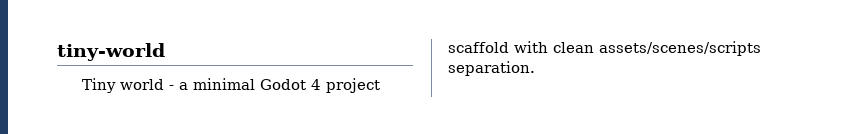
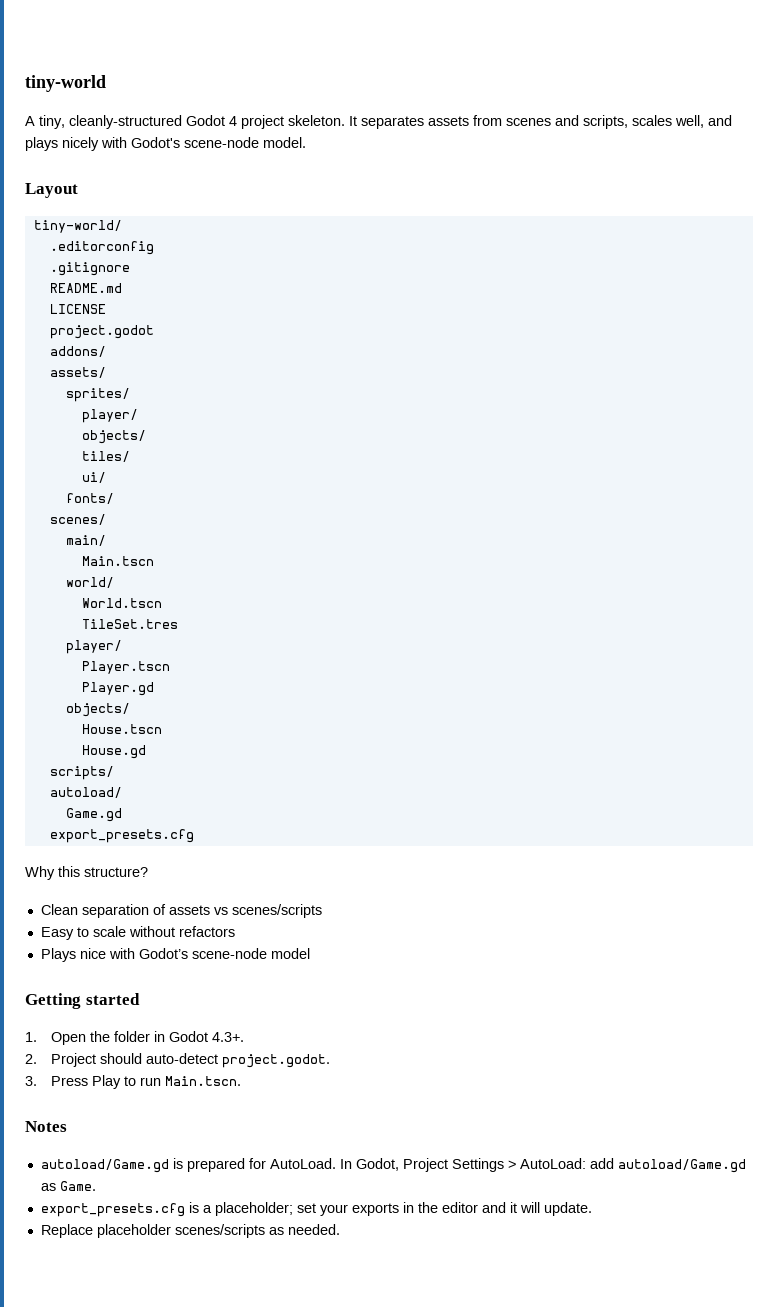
- Tiny world - a minimal Godot 4 project scaffold with clean assets/scenes/scripts separation.
+ A tiny, cleanly-structured Godot 4 project skeleton. It separates assets from scenes and scripts, scales well, and plays nicely with Godot's scene-node model.
+ Layout
+ tiny-world/
+ .editorconfig
+ .gitignore
+ README.md
+ LICENSE
+ project.godot
+ addons/
+ assets/
+ sprites/
+ player/
+ objects/
+ tiles/
+ ui/
+ fonts/
+ scenes/
+ main/
+ Main.tscn
+ world/
+ World.tscn
+ TileSet.tres
+ player/
+ Player.tscn
+ Player.gd
+ objects/
+ House.tscn
+ House.gd
+ scripts/
+ autoload/
+ Game.gd
+ export_presets.cfg
+ Why this structure?
+ Clean separation of assets vs scenes/scripts
+ Easy to scale without refactors
+ Plays nice with Godot’s scene-node model
+ Getting started
+ 1. Open the folder in Godot 4.3+.
+ 2. Project should auto-detect project.godot.
+ 3. Press Play to run Main.tscn.
+ Notes
+ autoload/Game.gd is prepared for AutoLoad. In Godot, Project Settings > AutoLoad: add autoload/Game.gd as Game.
+ export_presets.cfg is a placeholder; set your exports in the editor and it will update.
+ Replace placeholder scenes/scripts as needed.

